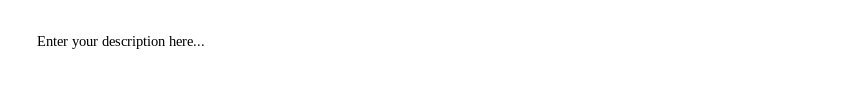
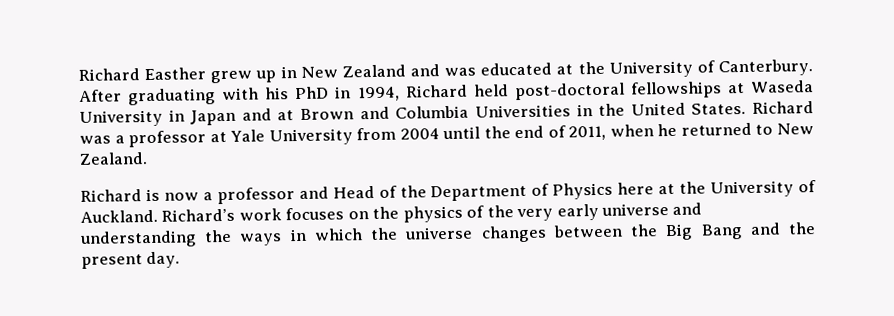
- Enter your description here...
+ Richard Easther grew up in New Zealand and was educated at the University of Canterbury. After graduating with his PhD in 1994, Richard held post-doctoral fellowships at Waseda University in Japan and at Brown and Columbia Universities in the United States. Richard was a professor at Yale University from 2004 until the end of 2011, when he returned to New Zealand.
+ Richard is now a professor and Head of the Department of Physics here at the University of Auckland. Richard’s work focuses on the physics of the very early universe and understanding the ways in which the universe changes between the Big Bang and the present day.

